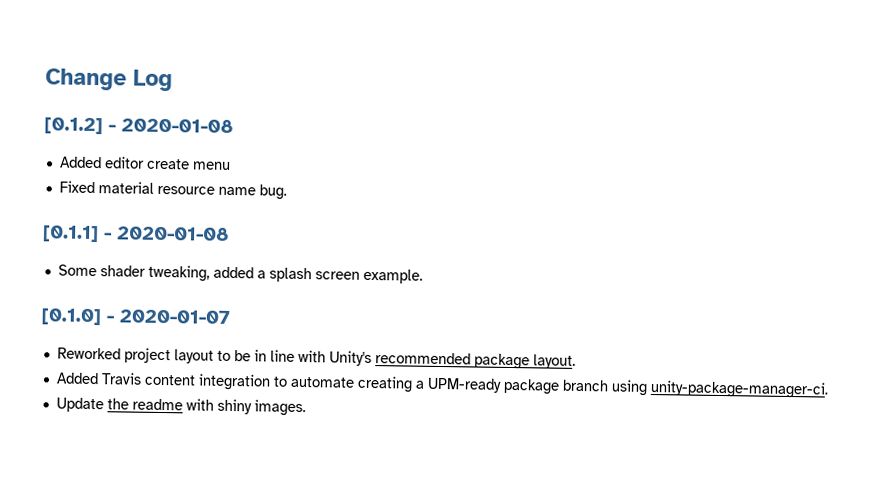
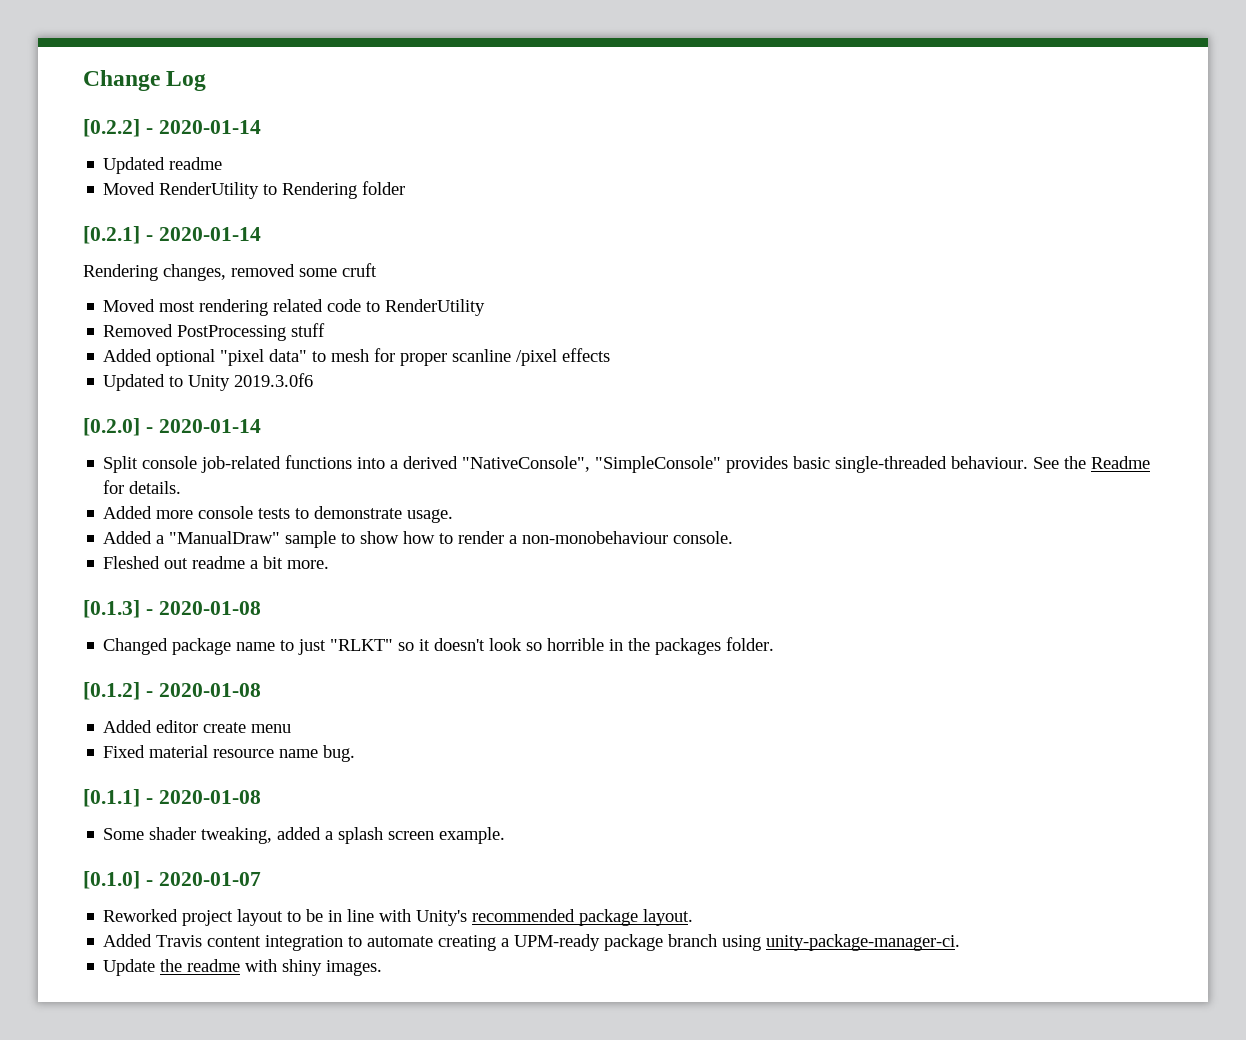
+ [0.2.2] - 2020-01-14
+ Updated readme
+ Moved RenderUtility to Rendering folder
+ [0.2.1] - 2020-01-14
+ Rendering changes, removed some cruft
+ Moved most rendering related code to RenderUtility
+ Removed PostProcessing stuff
+ Added optional "pixel data" to mesh for proper scanline /pixel effects
+ Updated to Unity 2019.3.0f6
+ [0.2.0] - 2020-01-14
+ Split console job-related functions into a derived "NativeConsole", "SimpleConsole" provides basic single-threaded behaviour. See the Readme for details.
+ Added more console tests to demonstrate usage.
+ Added a "ManualDraw" sample to show how to render a non-monobehaviour console.
+ Fleshed out readme a bit more.
+ [0.1.3] - 2020-01-08
+ Changed package name to just "RLKT" so it doesn't look so horrible in the packages folder.

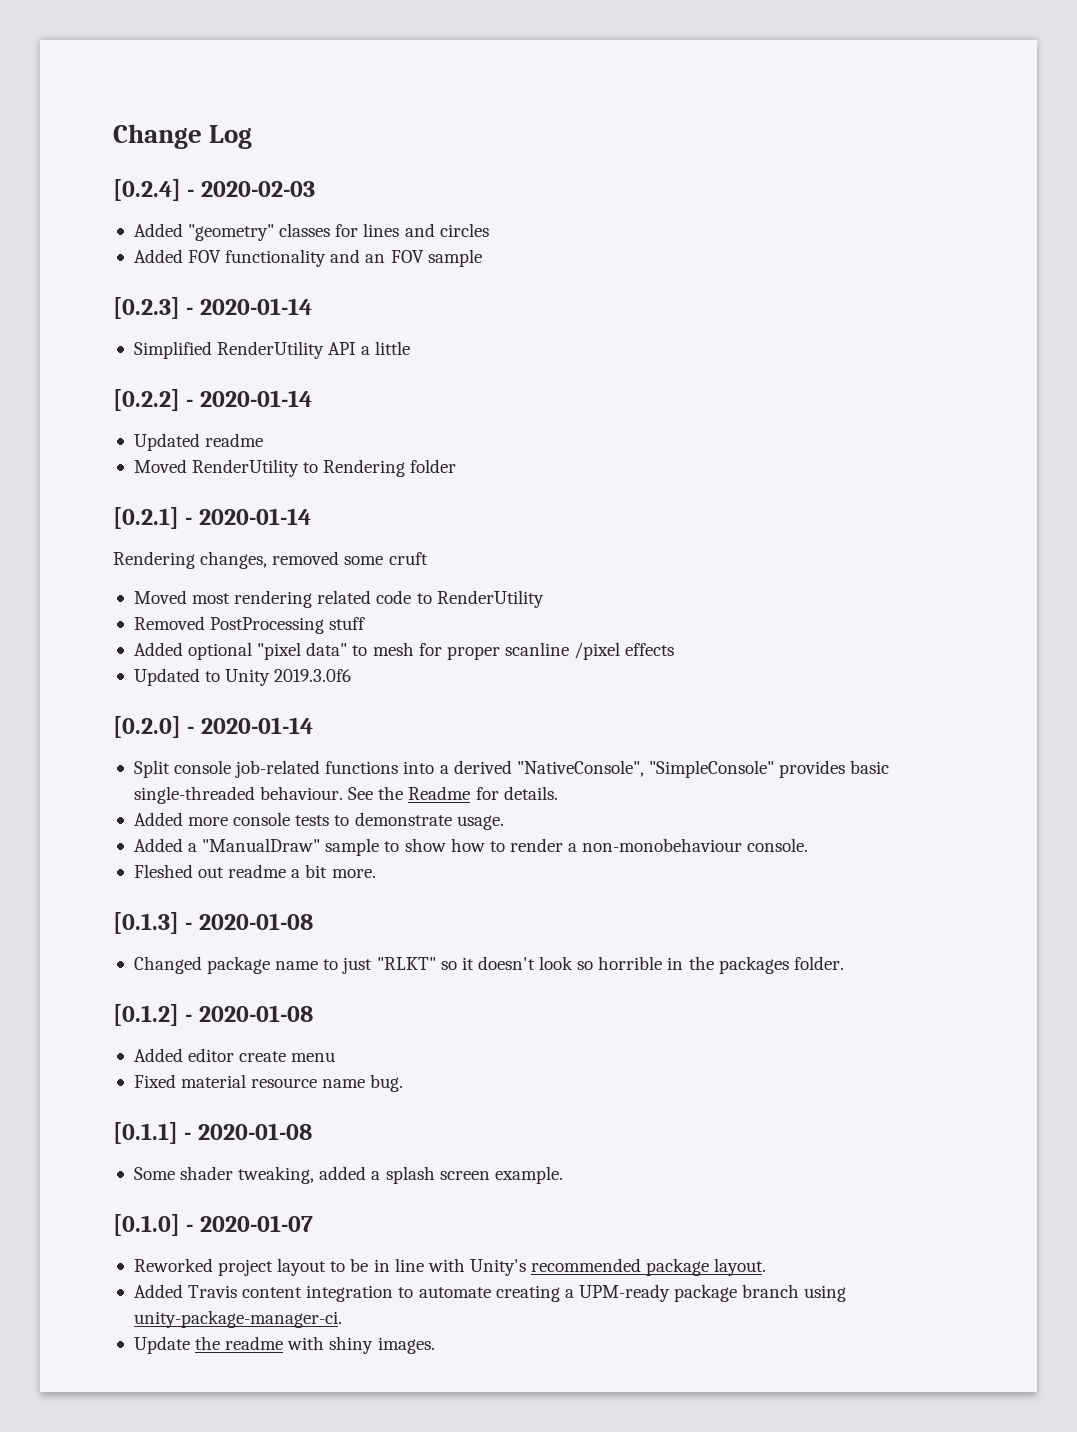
+ [0.2.4] - 2020-02-03
+ Added "geometry" classes for lines and circles
+ Added FOV functionality and an FOV sample
+ [0.2.3] - 2020-01-14
+ Simplified RenderUtility API a little

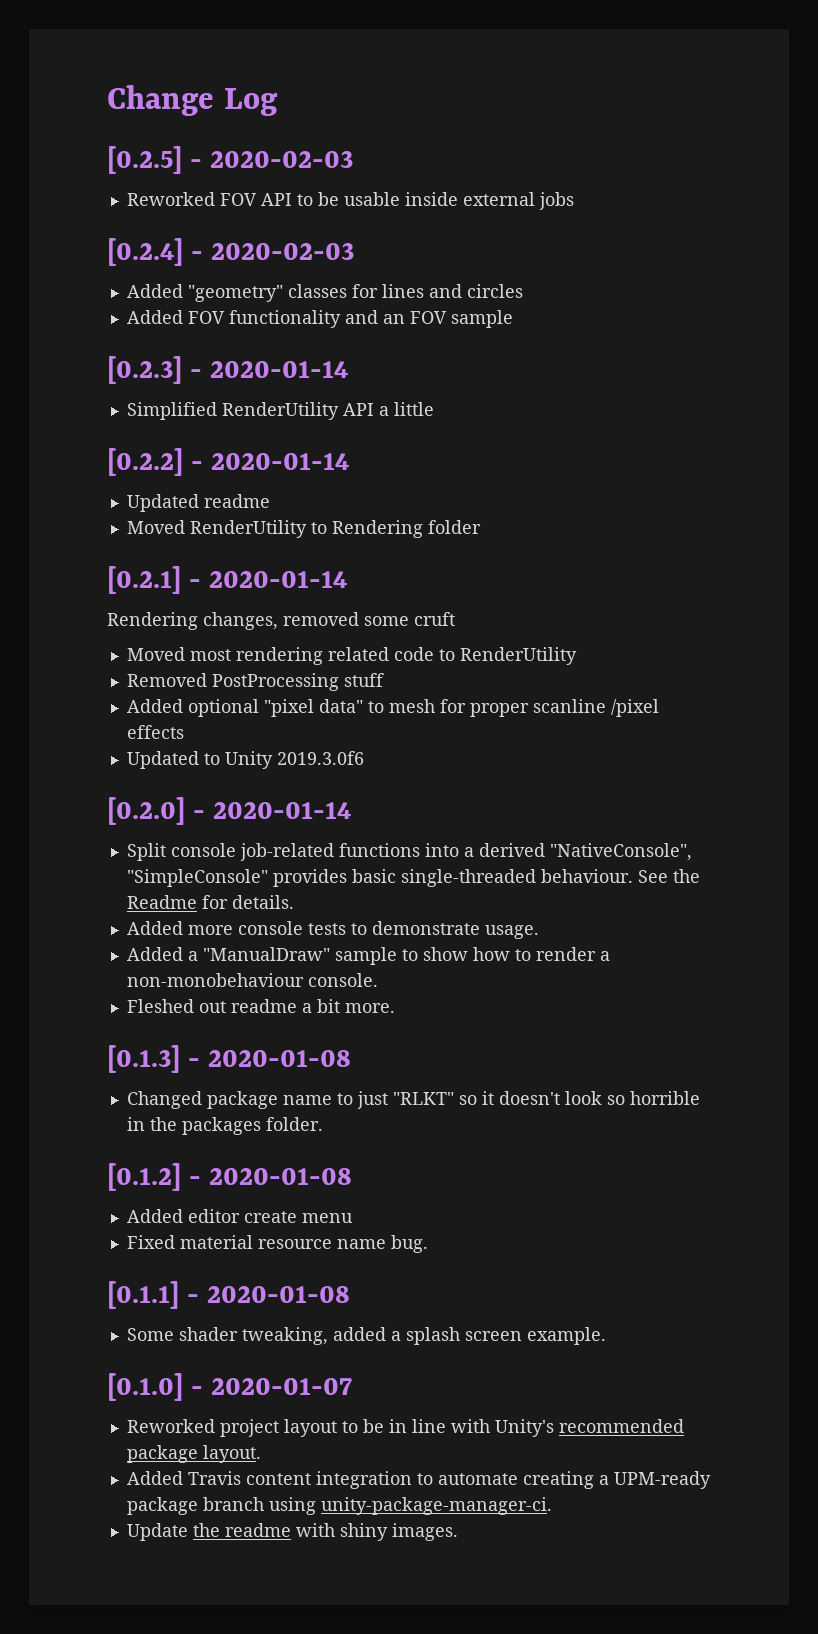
+ [0.2.5] - 2020-02-03
+ Reworked FOV API to be usable inside external jobs

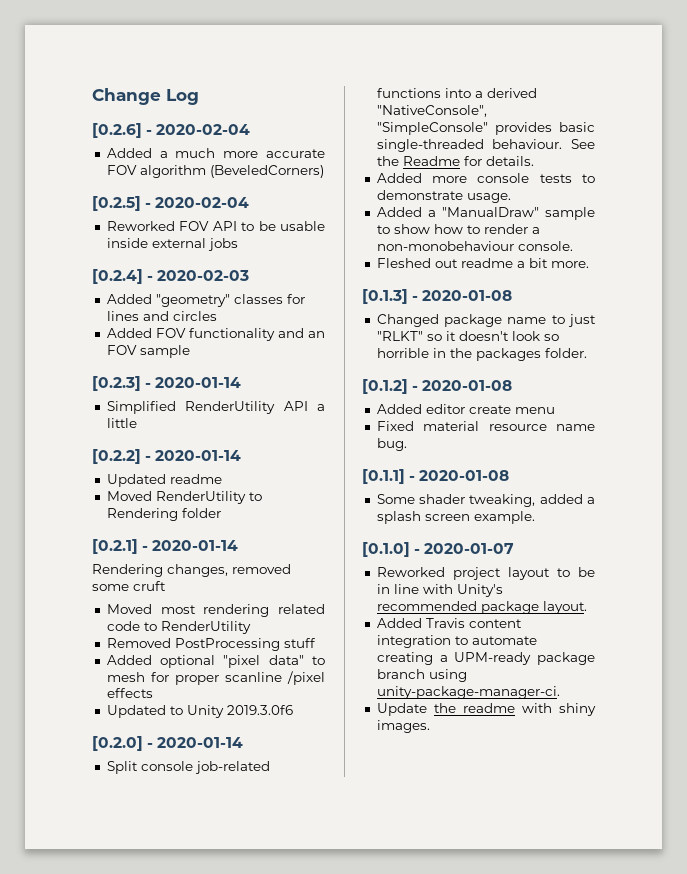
+ [0.2.6] - 2020-02-04
+ Added a much more accurate FOV algorithm (BeveledCorners)
- [0.2.5] - 2020-02-03
+ [0.2.5] - 2020-02-04

